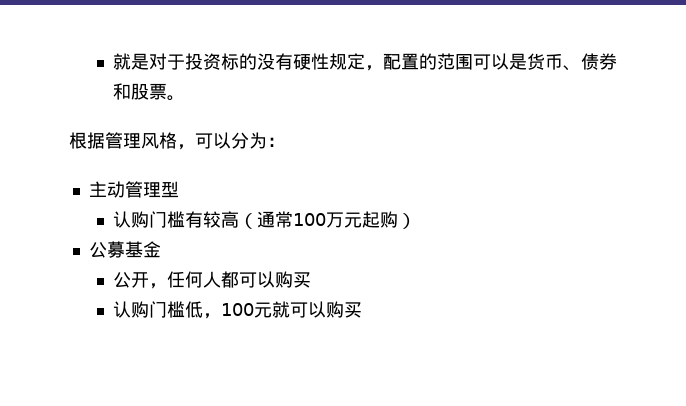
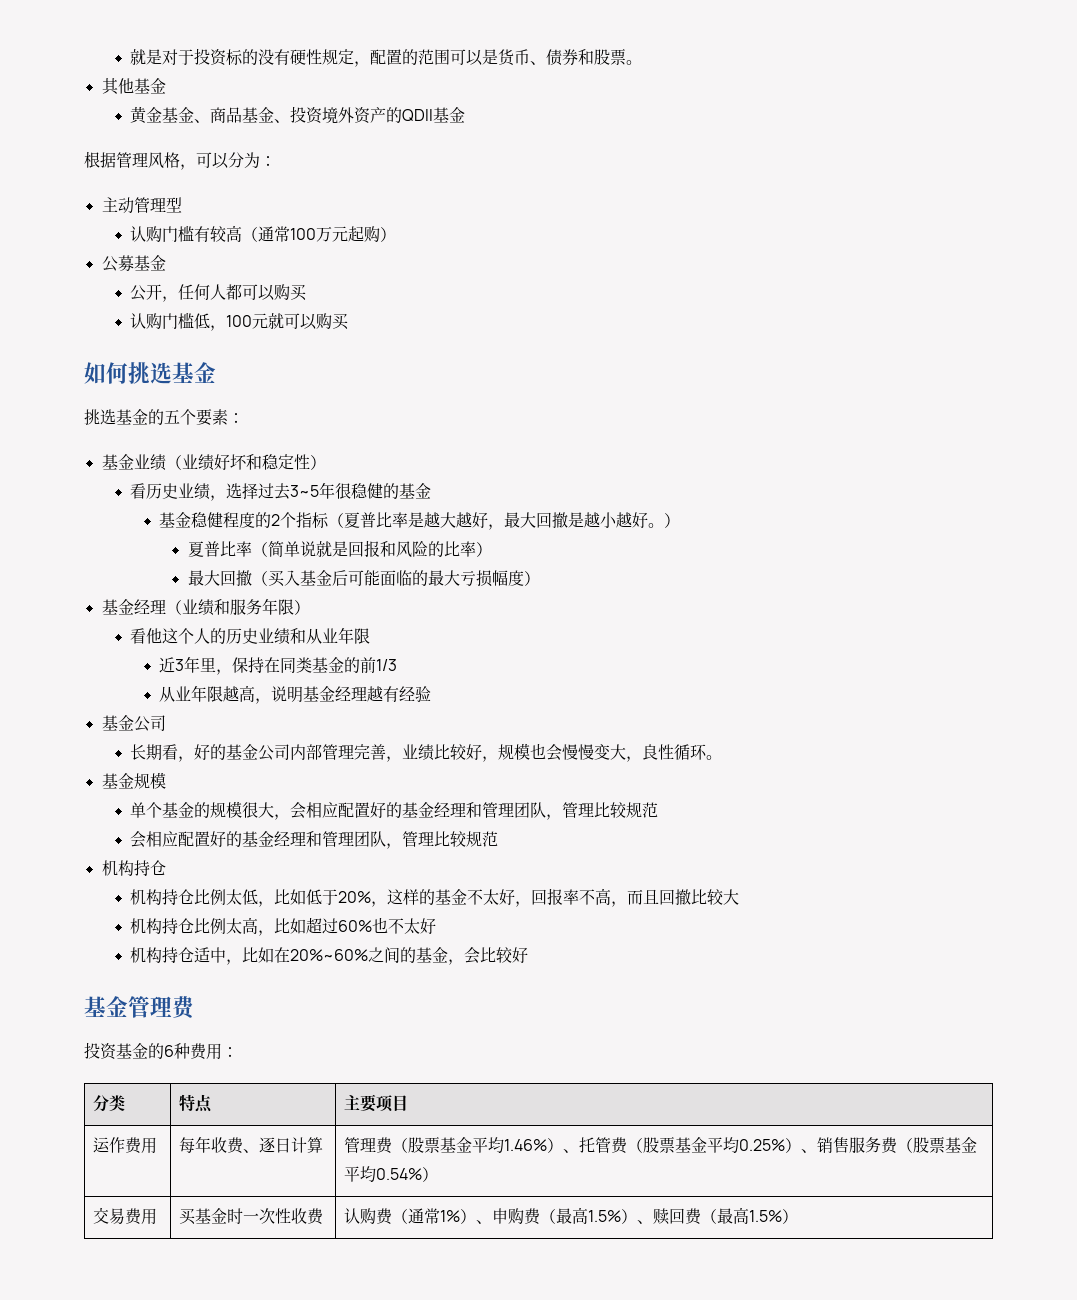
+ 其他基金
+ 黄金基金、商品基金、投资境外资产的QDII基金
+ 如何挑选基金
+ 挑选基金的五个要素：
+ 基金业绩（业绩好坏和稳定性）
+ 看历史业绩，选择过去3~5年很稳健的基金
+ 基金稳健程度的2个指标（夏普比率是越大越好，最大回撤是越小越好。）
+ 夏普比率（简单说就是回报和风险的比率）
+ 最大回撤（买入基金后可能面临的最大亏损幅度）
+ 基金经理（业绩和服务年限）
+ 看他这个人的历史业绩和从业年限
+ 近3年里，保持在同类基金的前1/3
+ 从业年限越高，说明基金经理越有经验
+ 基金公司
+ 长期看，好的基金公司内部管理完善，业绩比较好，规模也会慢慢变大，良性循环。
+ 基金规模
+ 单个基金的规模很大，会相应配置好的基金经理和管理团队，管理比较规范
+ 会相应配置好的基金经理和管理团队，管理比较规范
+ 机构持仓
+ 机构持仓比例太低，比如低于20%，这样的基金不太好，回报率不高，而且回撤比较大
+ 机构持仓比例太高，比如超过60%也不太好
+ 机构持仓适中，比如在20%~60%之间的基金，会比较好
+ 基金管理费
+ 投资基金的6种费用：
+ 分类 | 特点 | 主要项目
+ 运作费用 | 每年收费、逐日计算 | 管理费（股票基金平均1.46%）、托管费（股票基金平均0.25%）、销售服务费（股票基金平均0.54%）
+ 交易费用 | 买基金时一次性收费 | 认购费（通常1%）、申购费（最高1.5%）、赎回费（最高1.5%）

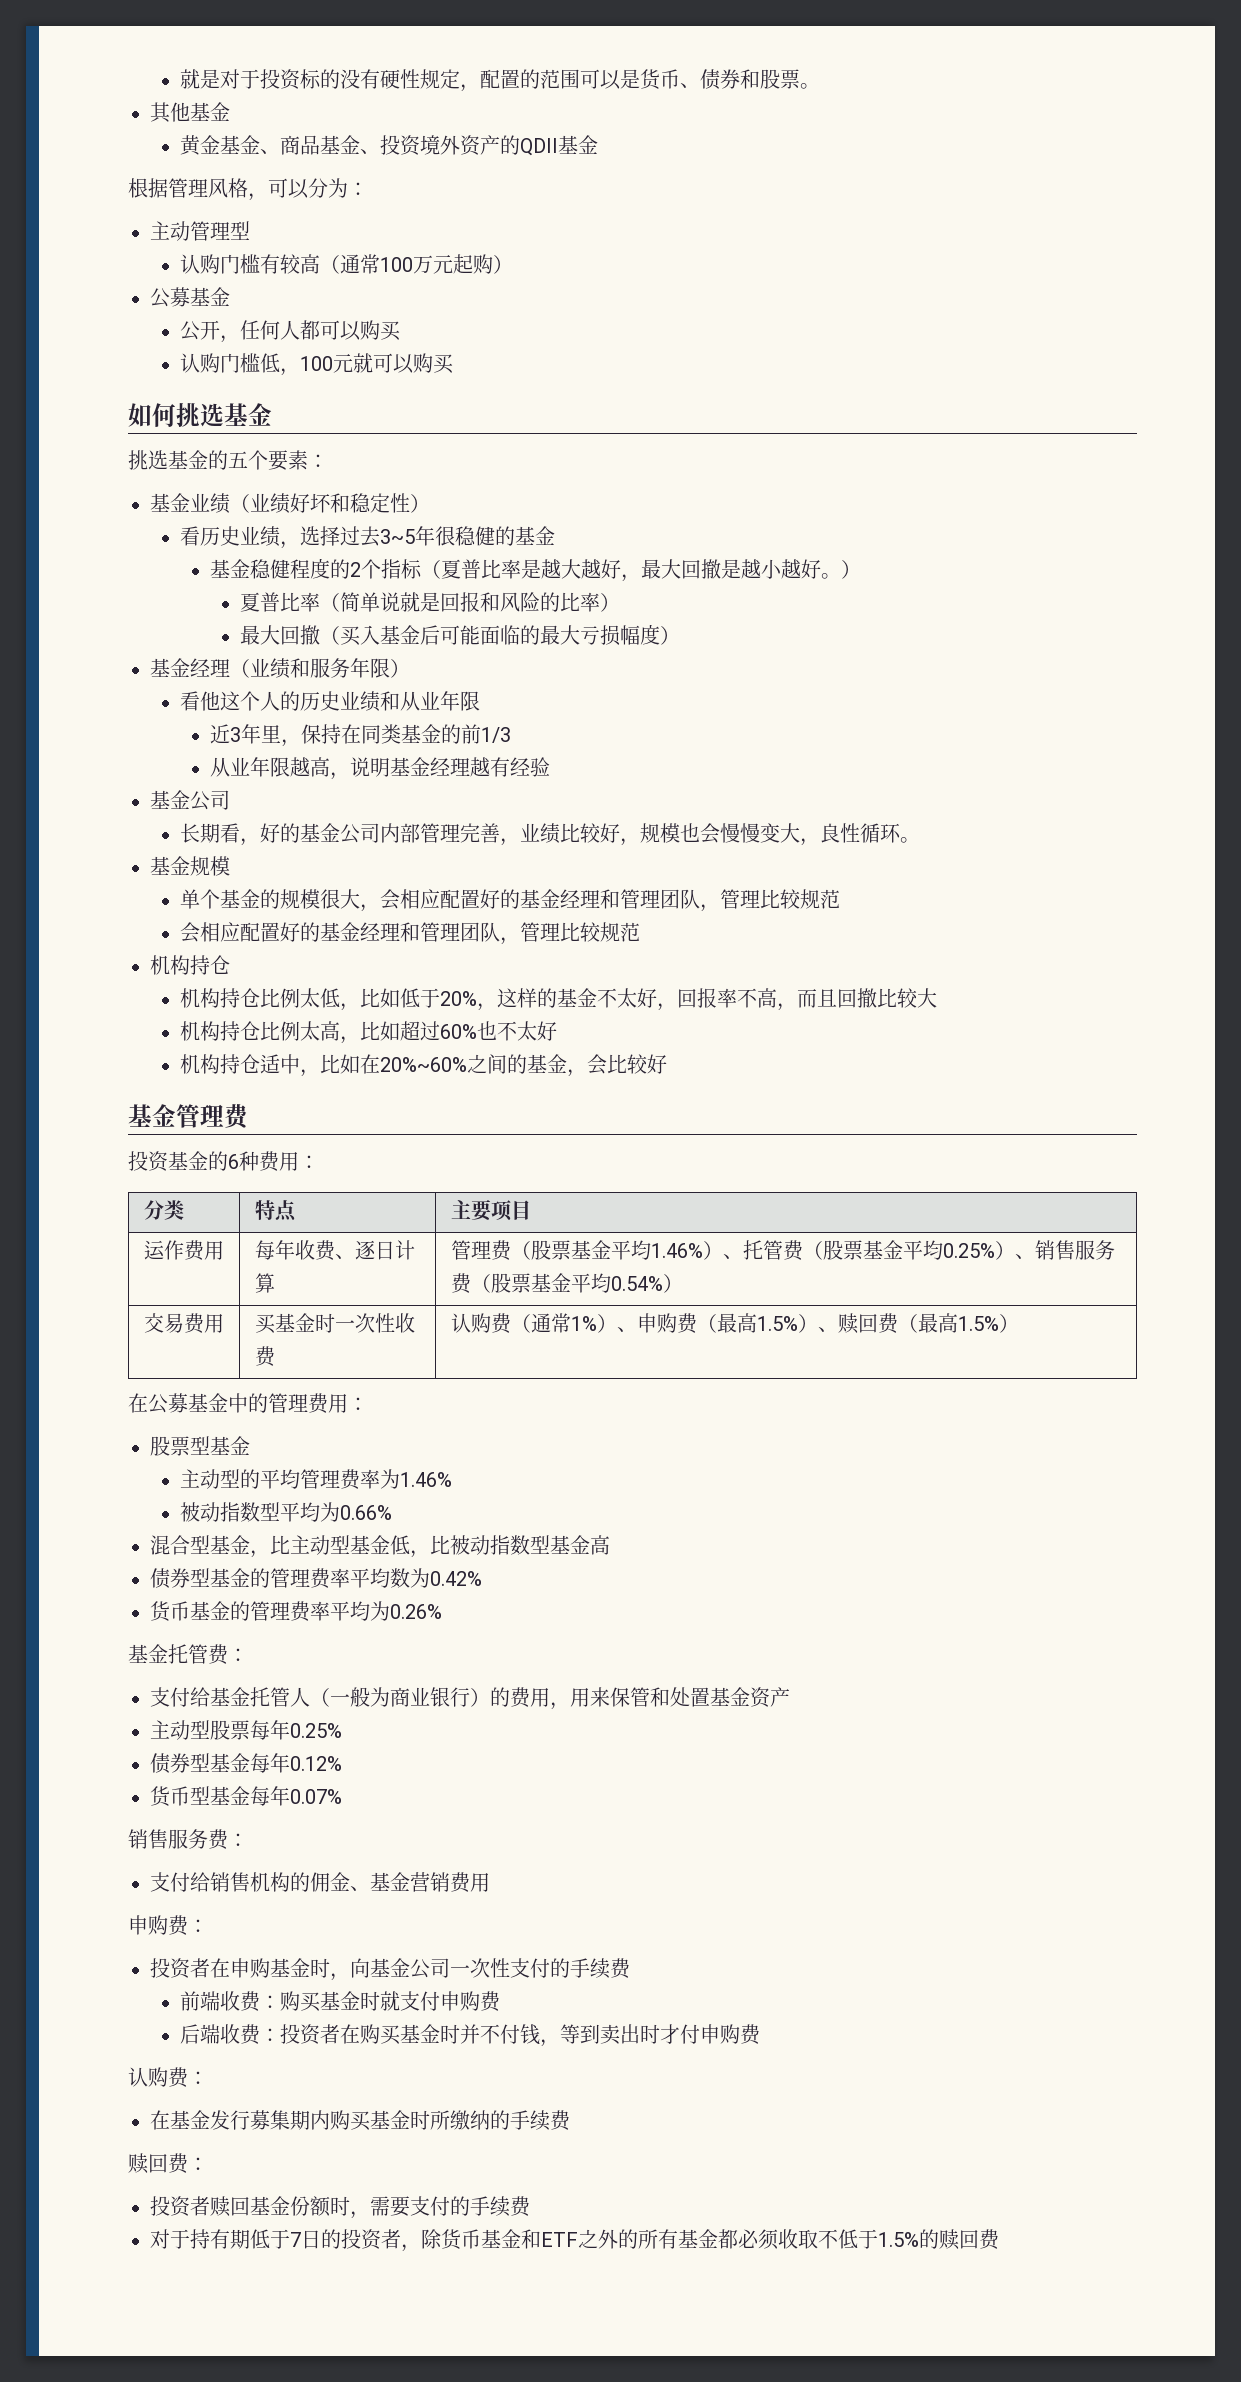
+ 在公募基金中的管理费用：
+ 股票型基金
+ 主动型的平均管理费率为1.46%
+ 被动指数型平均为0.66%
+ 混合型基金，比主动型基金低，比被动指数型基金高
+ 债券型基金的管理费率平均数为0.42%
+ 货币基金的管理费率平均为0.26%
+ 基金托管费：
+ 支付给基金托管人（一般为商业银行）的费用，用来保管和处置基金资产
+ 主动型股票每年0.25%
+ 债券型基金每年0.12%
+ 货币型基金每年0.07%
+ 销售服务费：
+ 支付给销售机构的佣金、基金营销费用
+ 申购费：
+ 投资者在申购基金时，向基金公司一次性支付的手续费
+ 前端收费：购买基金时就支付申购费
+ 后端收费：投资者在购买基金时并不付钱，等到卖出时才付申购费
+ 认购费：
+ 在基金发行募集期内购买基金时所缴纳的手续费
+ 赎回费：
+ 投资者赎回基金份额时，需要支付的手续费
+ 对于持有期低于7日的投资者，除货币基金和ETF之外的所有基金都必须收取不低于1.5%的赎回费

